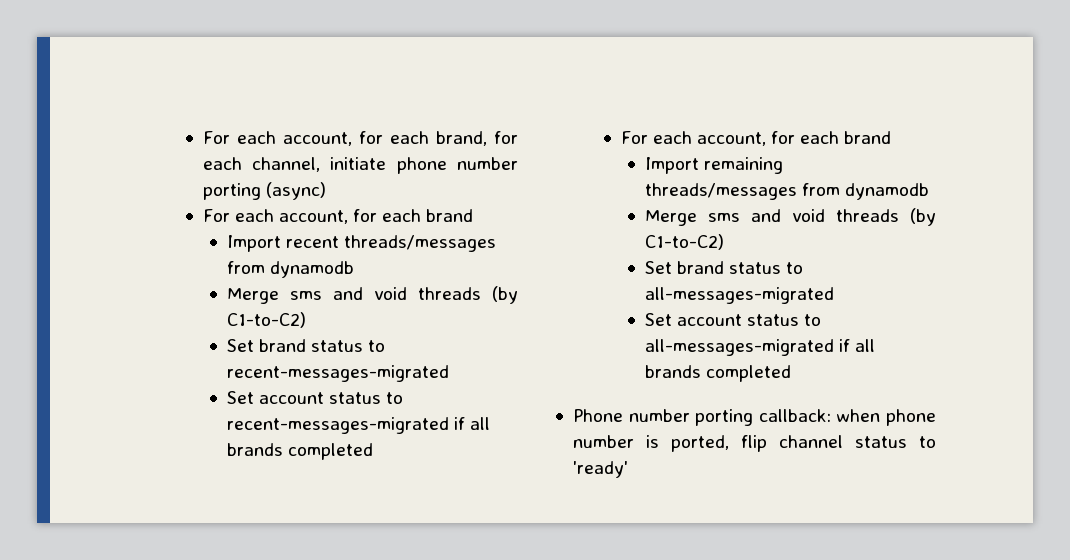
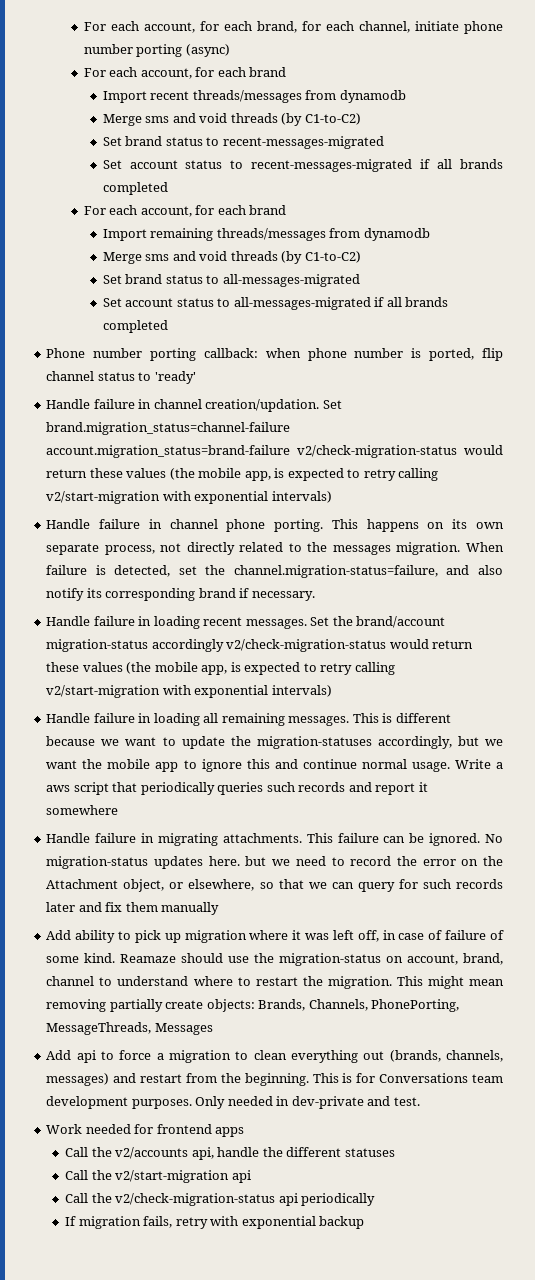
+ Handle failure in channel creation/updation. Set brand.migration_status=channel-failure account.migration_status=brand-failure v2/check-migration-status would return these values (the mobile app, is expected to retry calling v2/start-migration with exponential intervals)
+ Handle failure in channel phone porting. This happens on its own separate process, not directly related to the messages migration. When failure is detected, set the channel.migration-status=failure, and also notify its corresponding brand if necessary.
+ Handle failure in loading recent messages. Set the brand/account migration-status accordingly v2/check-migration-status would return these values (the mobile app, is expected to retry calling v2/start-migration with exponential intervals)
+ Handle failure in loading all remaining messages. This is different because we want to update the migration-statuses accordingly, but we want the mobile app to ignore this and continue normal usage. Write a aws script that periodically queries such records and report it somewhere
+ Handle failure in migrating attachments. This failure can be ignored. No migration-status updates here. but we need to record the error on the Attachment object, or elsewhere, so that we can query for such records later and fix them manually
+ Add ability to pick up migration where it was left off, in case of failure of some kind. Reamaze should use the migration-status on account, brand, channel to understand where to restart the migration. This might mean removing partially create objects: Brands, Channels, PhonePorting, MessageThreads, Messages
+ Add api to force a migration to clean everything out (brands, channels, messages) and restart from the beginning. This is for Conversations team development purposes. Only needed in dev-private and test.
+ Work needed for frontend apps
+ Call the v2/accounts api, handle the different statuses
+ Call the v2/start-migration api
+ Call the v2/check-migration-status api periodically
+ If migration fails, retry with exponential backup

